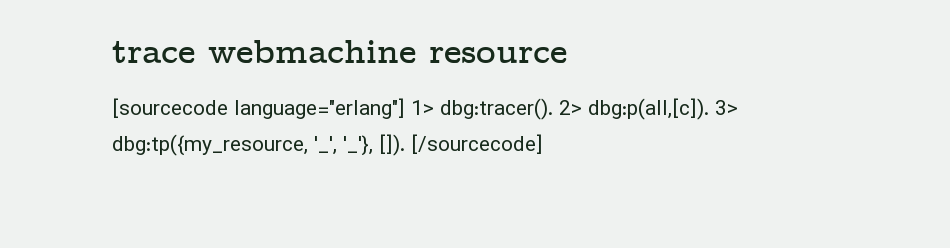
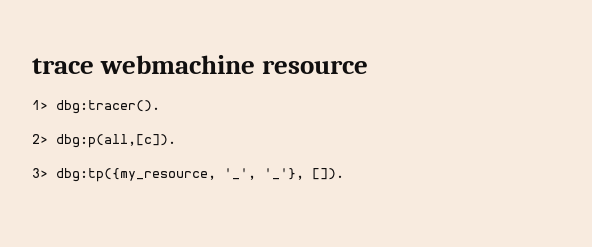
- [sourcecode language="erlang"] 1> dbg:tracer(). 2> dbg:p(all,[c]). 3> dbg:tp({my_resource, '_', '_'}, []). [/sourcecode]
+ 1> dbg:tracer().
+ 2> dbg:p(all,[c]).
+ 3> dbg:tp({my_resource, '_', '_'}, []).

